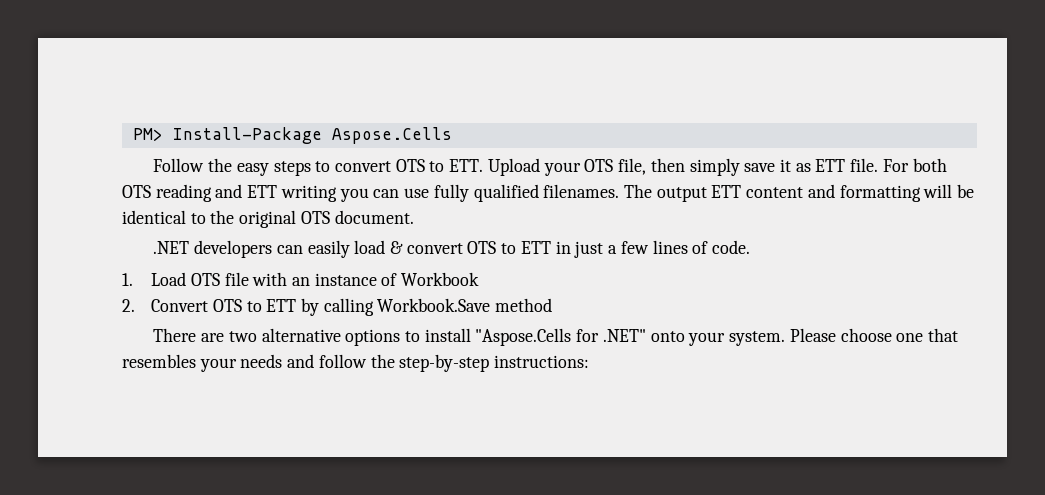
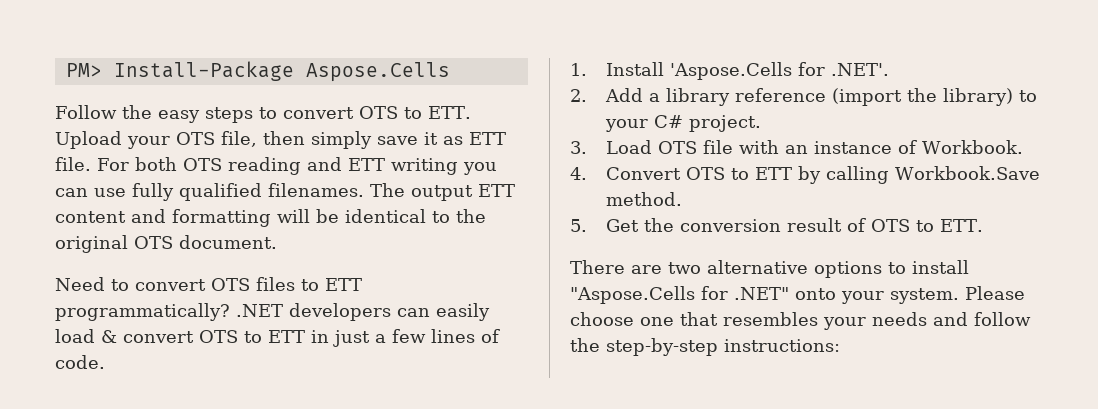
- .NET developers can easily load & convert OTS to ETT in just a few lines of code.
+ Need to convert OTS files to ETT programmatically? .NET developers can easily load & convert OTS to ETT in just a few lines of code.
- 1. Load OTS file with an instance of Workbook
- 2. Convert OTS to ETT by calling Workbook.Save method
+ 1. Install 'Aspose.Cells for .NET'.
+ 2. Add a library reference (import the library) to your C# project.
+ 3. Load OTS file with an instance of Workbook.
+ 4. Convert OTS to ETT by calling Workbook.Save method.
+ 5. Get the conversion result of OTS to ETT.

